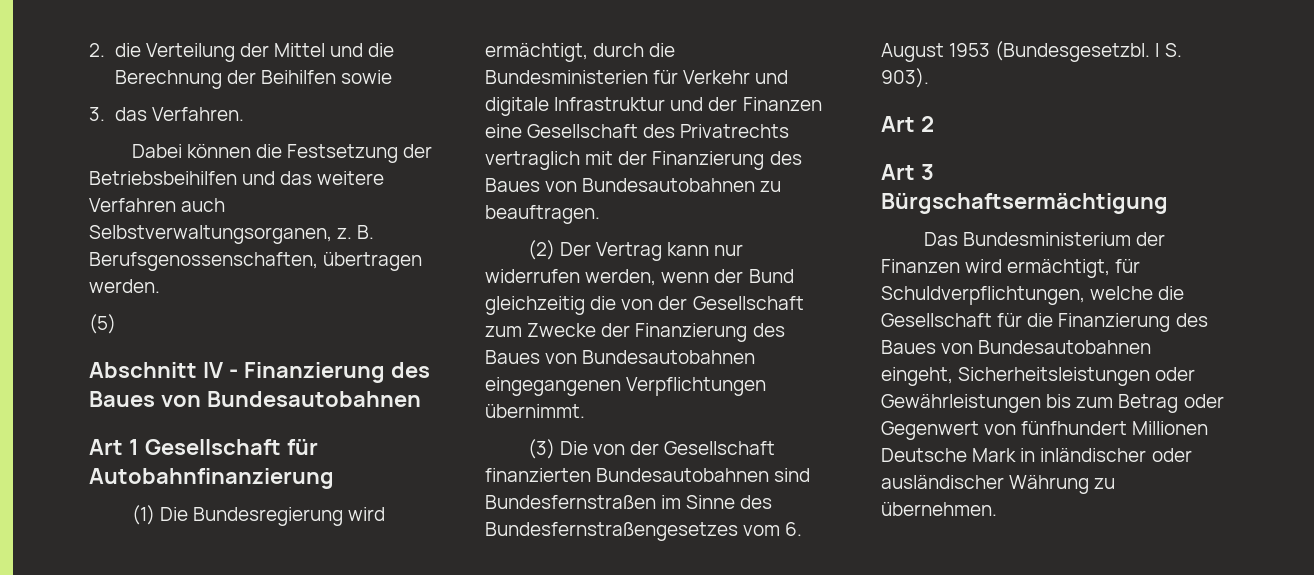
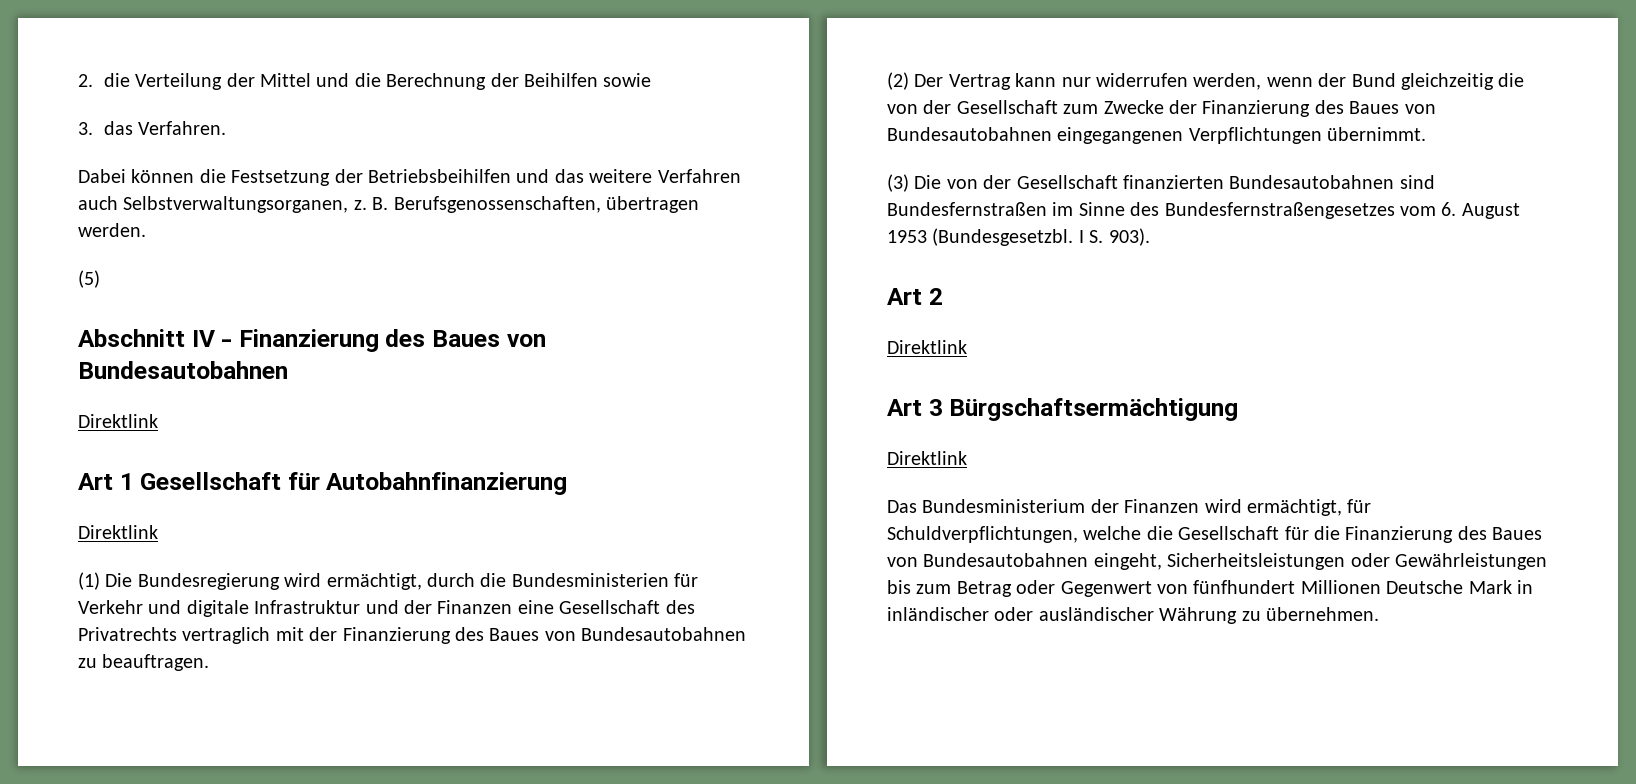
  Abschnitt IV - Finanzierung des Baues von Bundesautobahnen
+ Direktlink
  Art 1 Gesellschaft für Autobahnfinanzierung
+ Direktlink
  Art 2
+ Direktlink
  Art 3 Bürgschaftsermächtigung
+ Direktlink

